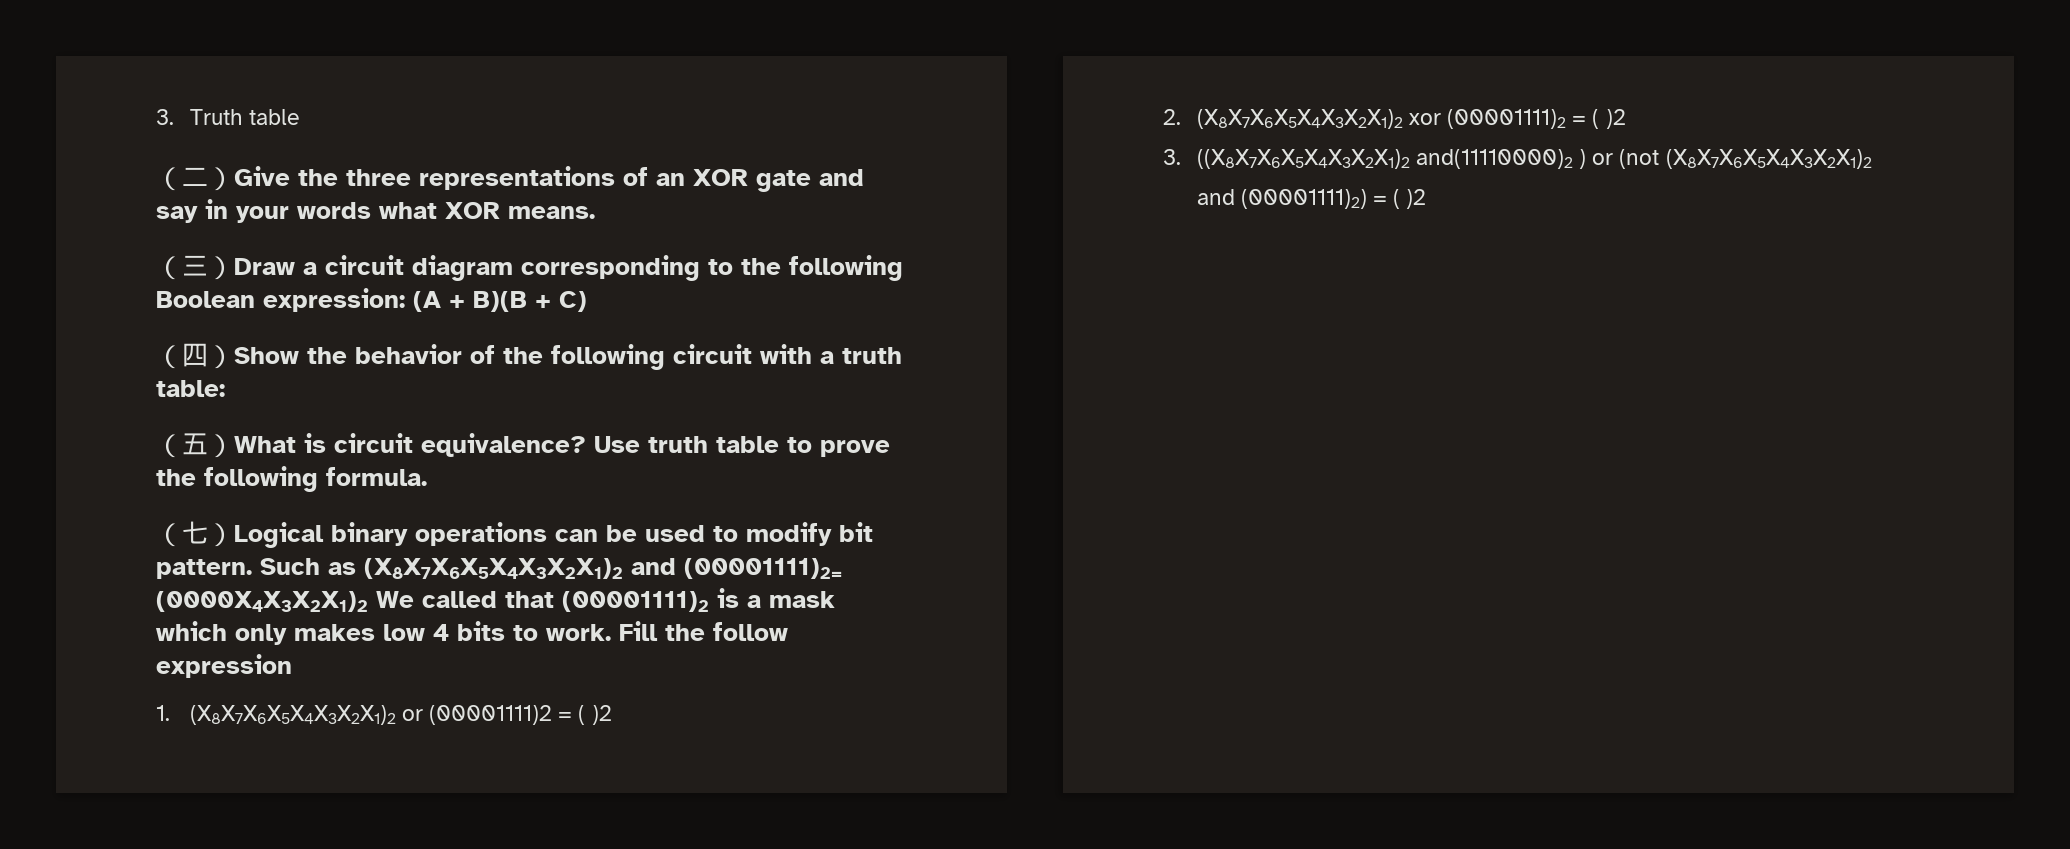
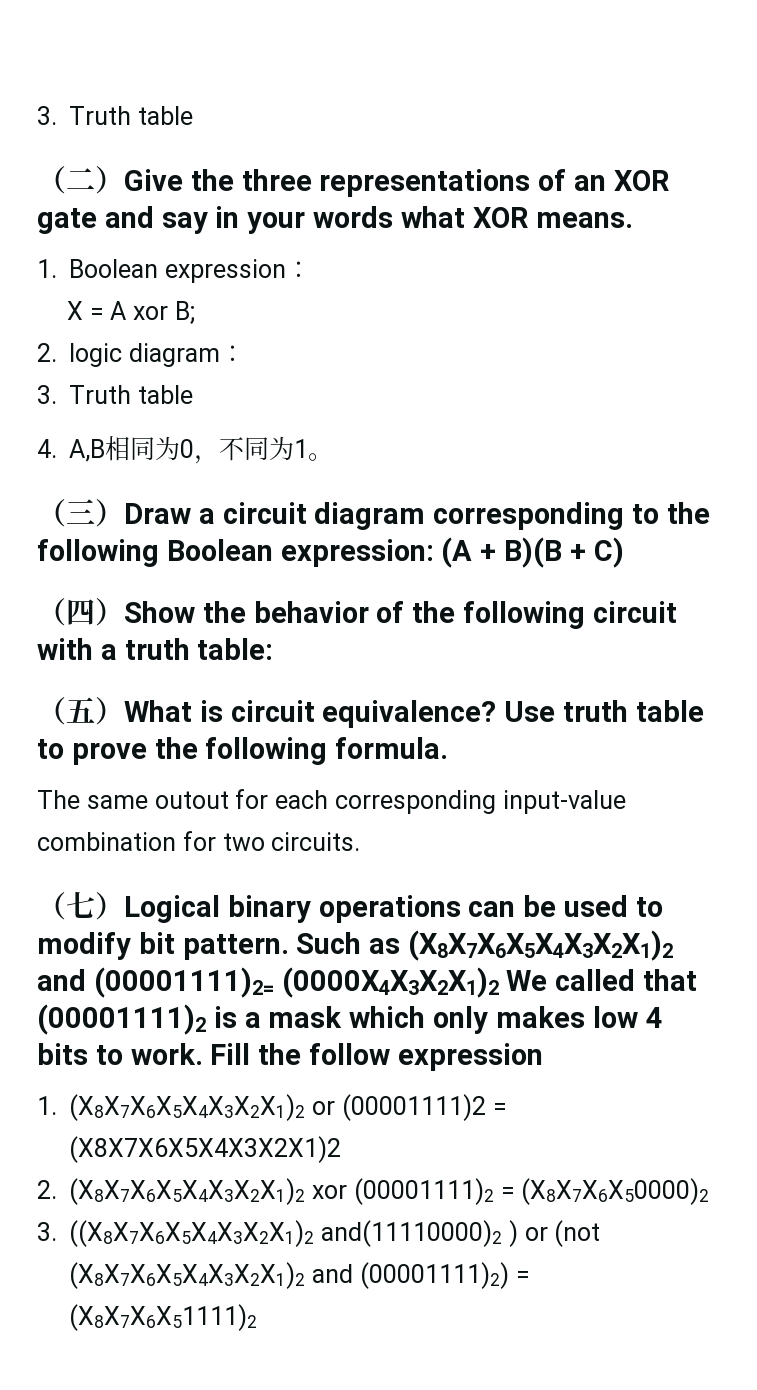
+ 1. Boolean expression：
+ X = A xor B;
+ 2. logic diagram：
+ 3. Truth table
+ 4. A,B相同为0，不同为1。
+ The same outout for each corresponding input-value combination for two circuits.
- 1. (X8X7X6X5X4X3X2X1)2 or (00001111)2 = ( )2
+ 1. (X8X7X6X5X4X3X2X1)2 or (00001111)2 = (X8X7X6X5X4X3X2X1)2
- 2. (X8X7X6X5X4X3X2X1)2 xor (00001111)2 = ( )2
+ 2. (X8X7X6X5X4X3X2X1)2 xor (00001111)2 = (X8X7X6X50000)2
- 3. ((X8X7X6X5X4X3X2X1)2 and(11110000)2 ) or (not (X8X7X6X5X4X3X2X1)2 and (00001111)2) = ( )2
+ 3. ((X8X7X6X5X4X3X2X1)2 and(11110000)2 ) or (not (X8X7X6X5X4X3X2X1)2 and (00001111)2) = (X8X7X6X51111)2

